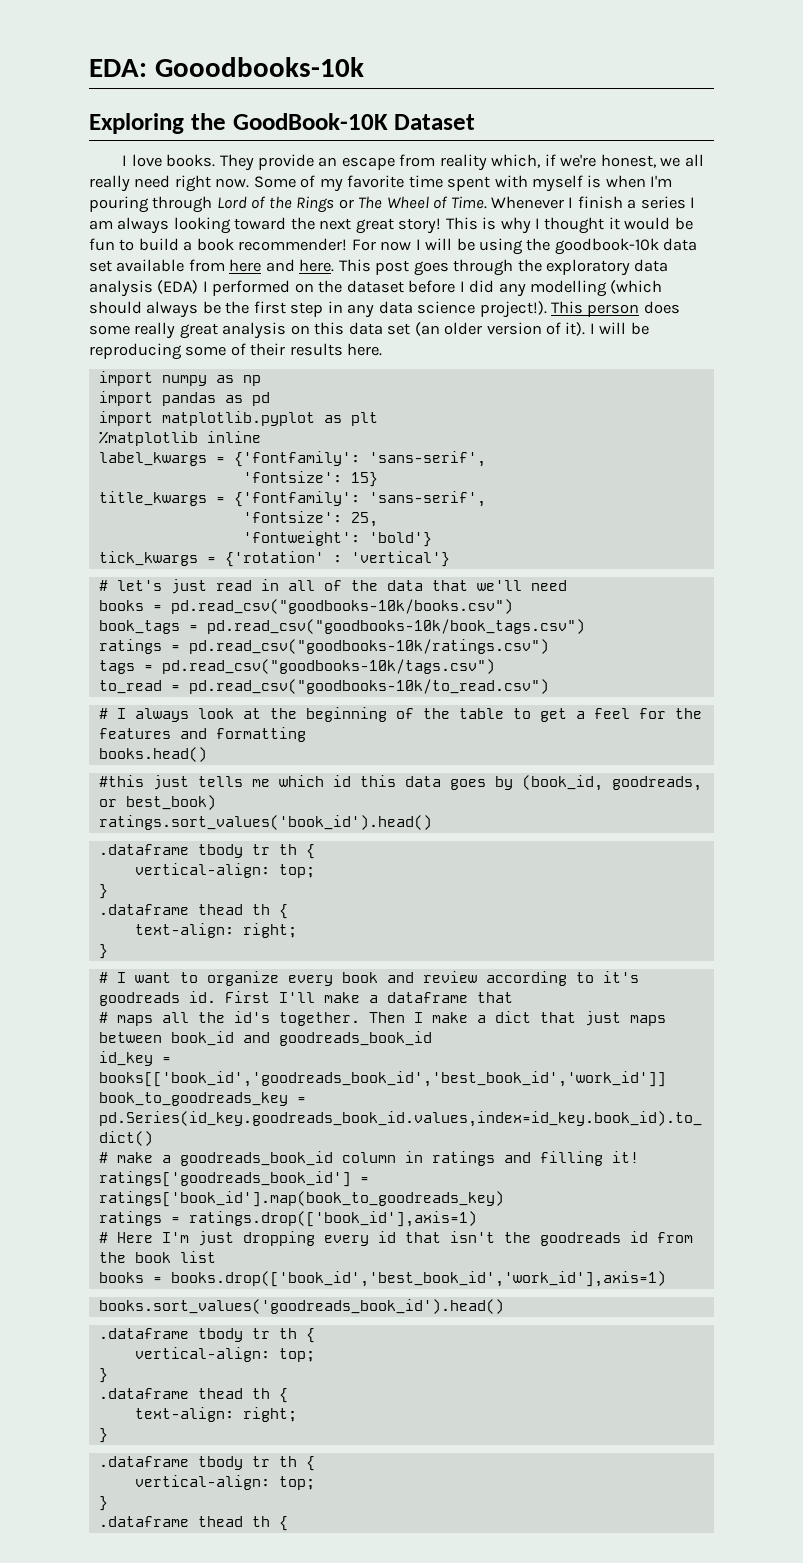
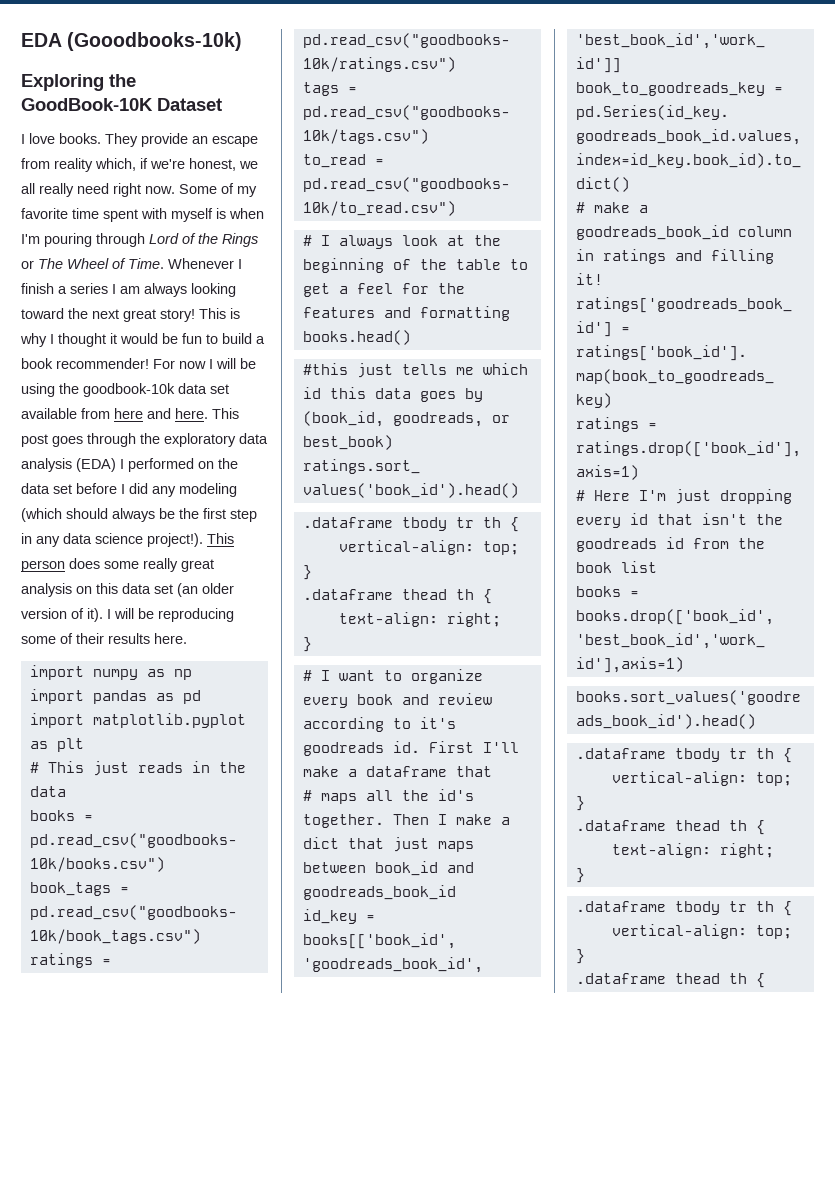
- EDA: Gooodbooks-10k
+ EDA (Gooodbooks-10k)
- This post goes through the exploratory data analysis (EDA) I performed on the dataset before I did any modelling (which should always be the first step in any data science project!).
+ This post goes through the exploratory data analysis (EDA) I performed on the data set before I did any modeling (which should always be the first step in any data science project!).
- %matplotlib inline
- label_kwargs = {'fontfamily': 'sans-serif',
- 'fontsize': 15}
- title_kwargs = {'fontfamily': 'sans-serif',
- 'fontsize': 25,
- 'fontweight': 'bold'}
- tick_kwargs = {'rotation' : 'vertical'}
- # let's just read in all of the data that we'll need
+ # This just reads in the data

